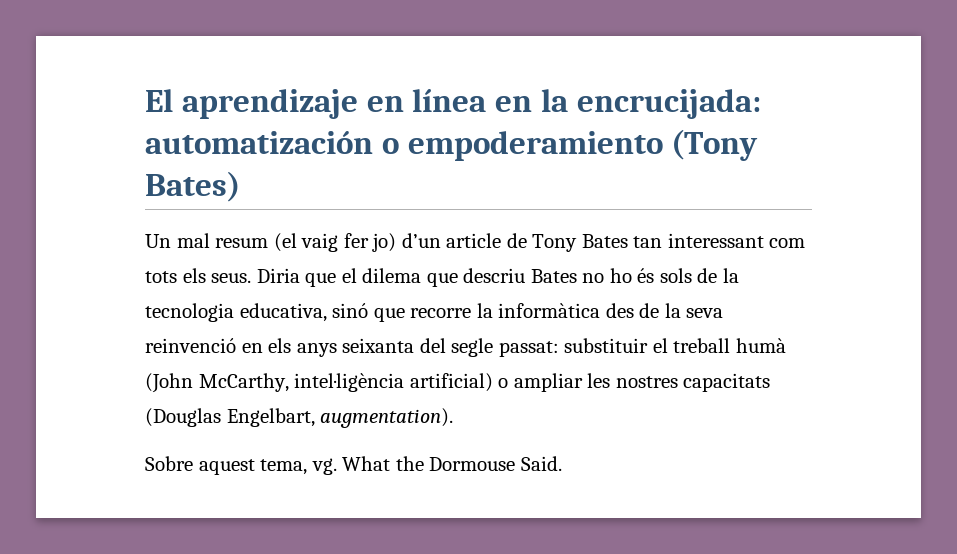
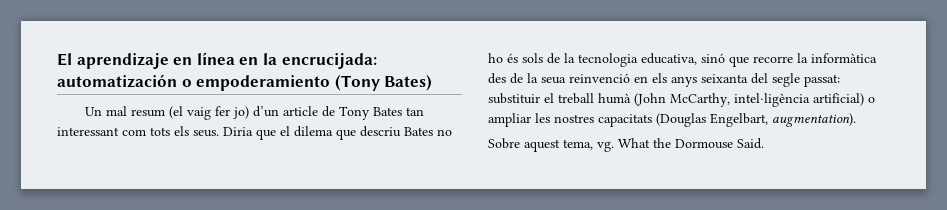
- Diria que el dilema que descriu Bates no ho és sols de la tecnologia educativa, sinó que recorre la informàtica des de la seva reinvenció en els anys seixanta del segle passat: substituir el treball humà (John McCarthy, intel·ligència artificial) o ampliar les nostres capacitats (Douglas Engelbart, augmentation).
+ Diria que el dilema que descriu Bates no ho és sols de la tecnologia educativa, sinó que recorre la informàtica des de la seua reinvenció en els anys seixanta del segle passat: substituir el treball humà (John McCarthy, intel·ligència artificial) o ampliar les nostres capacitats (Douglas Engelbart, augmentation).

